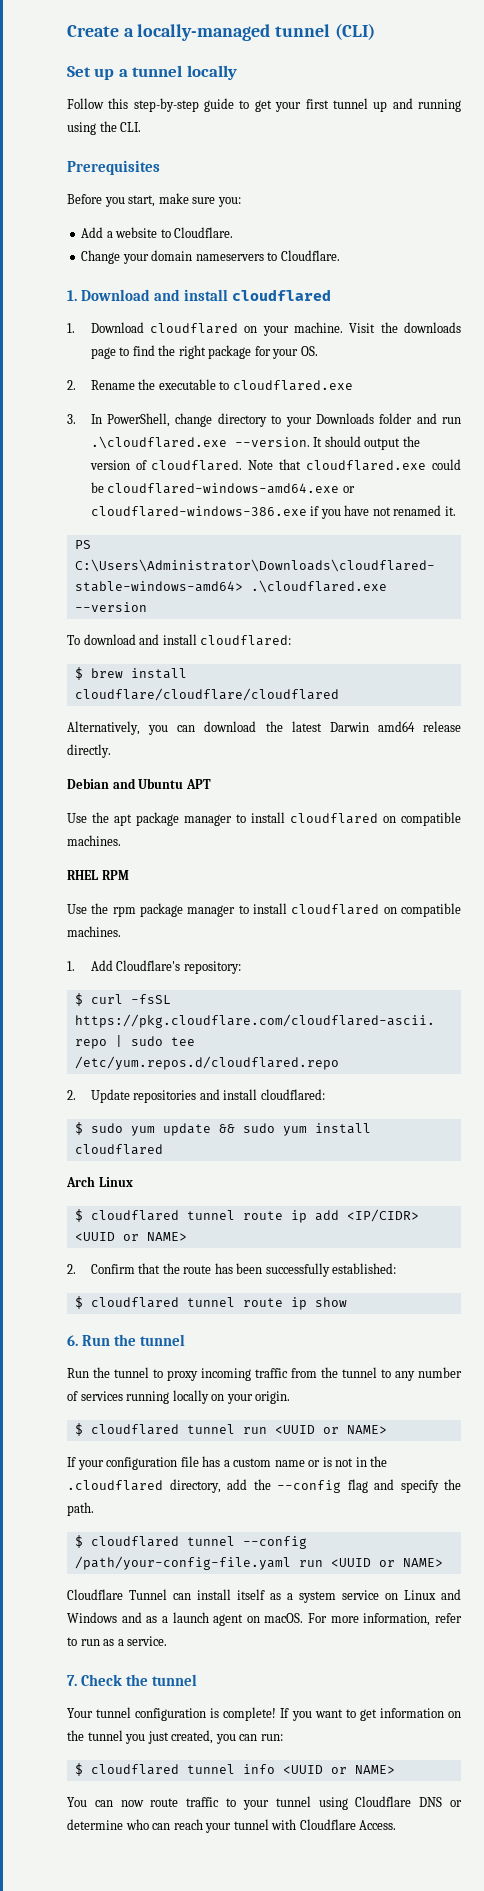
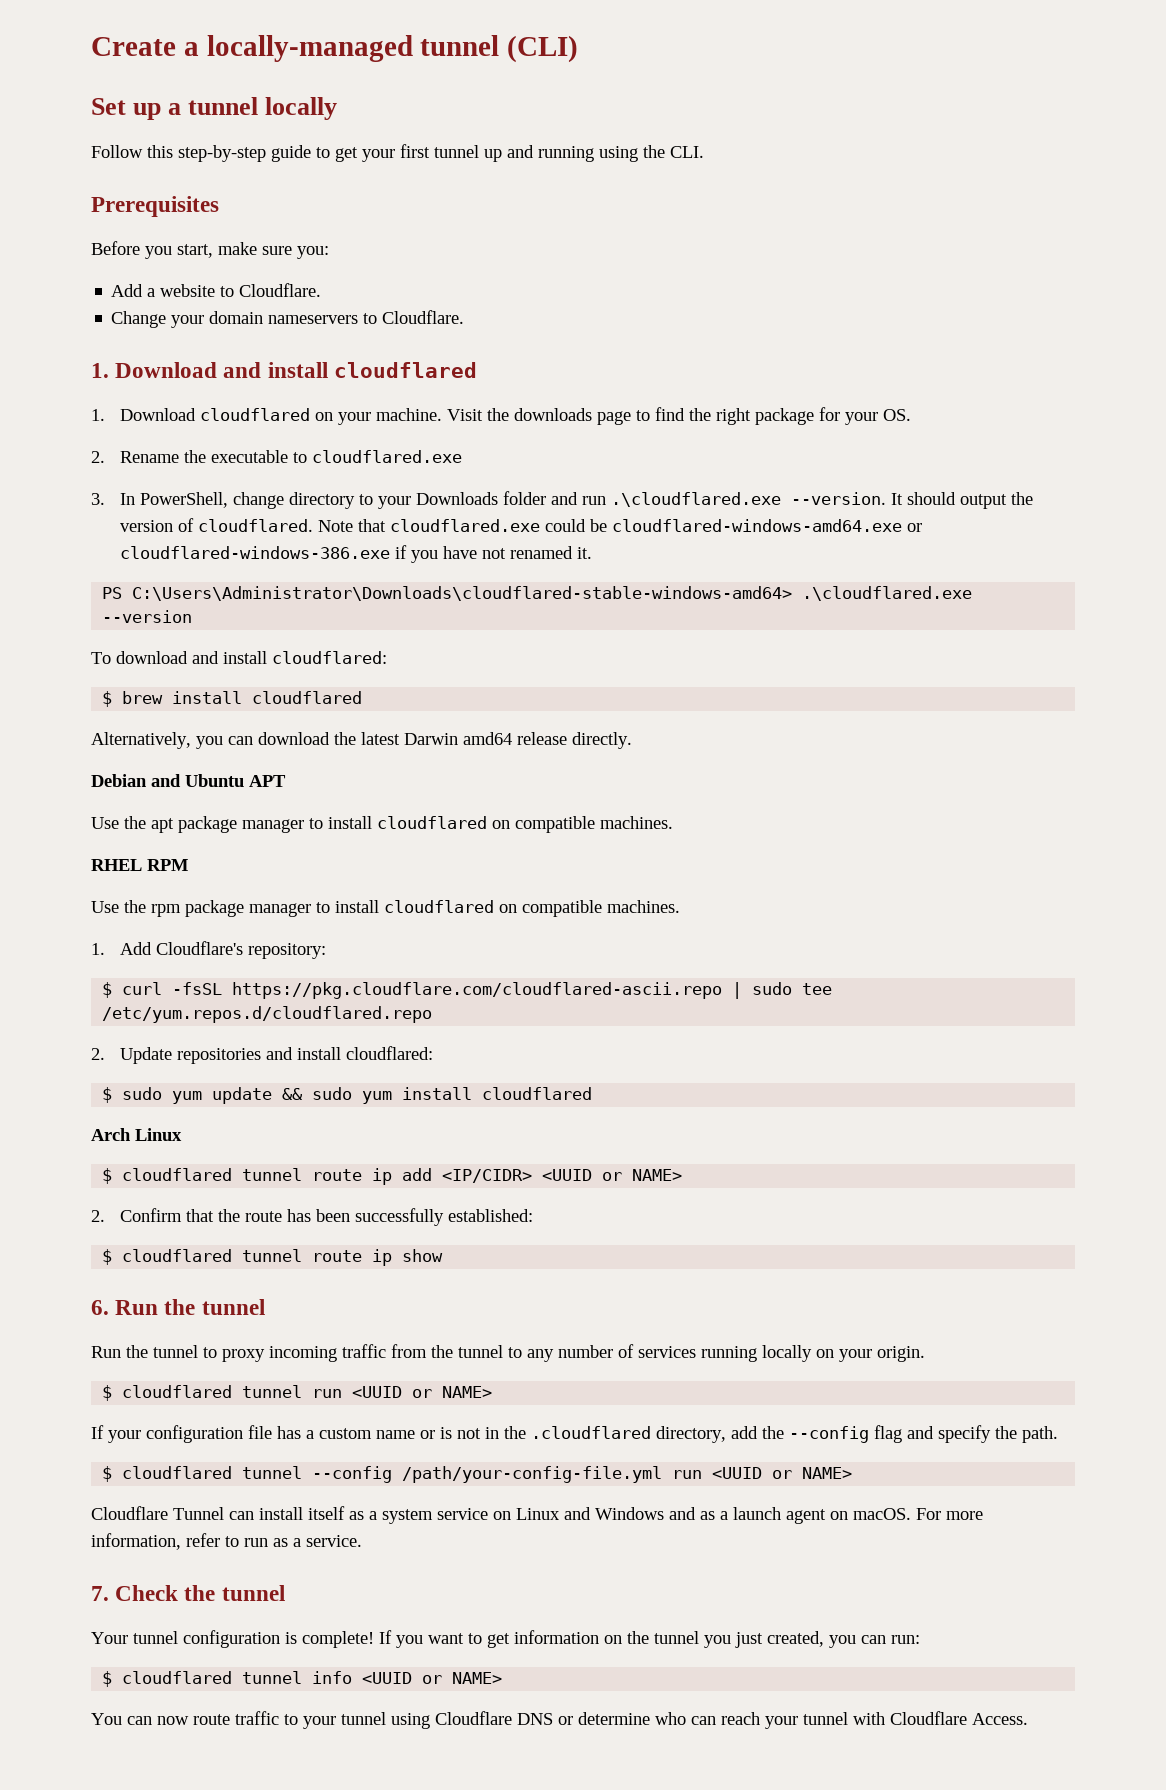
- $ brew install cloudflare/cloudflare/cloudflared
+ $ brew install cloudflared
- $ cloudflared tunnel --config /path/your-config-file.yaml run <UUID or NAME>
+ $ cloudflared tunnel --config /path/your-config-file.yml run <UUID or NAME>

